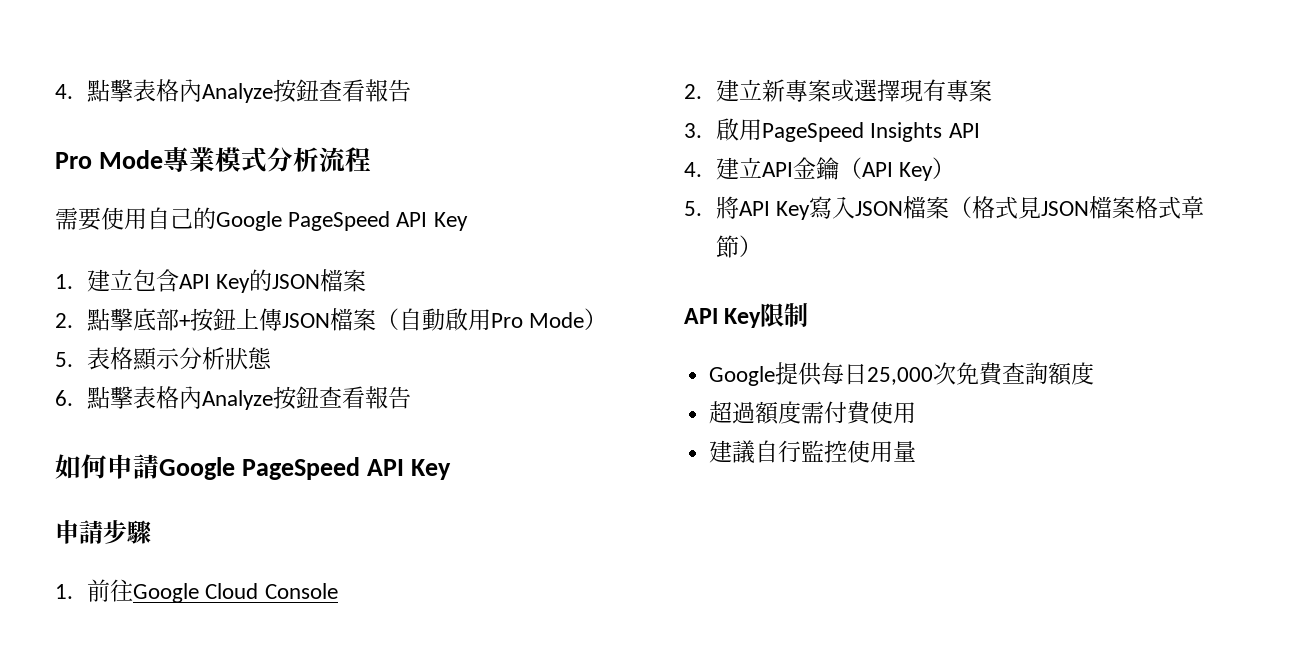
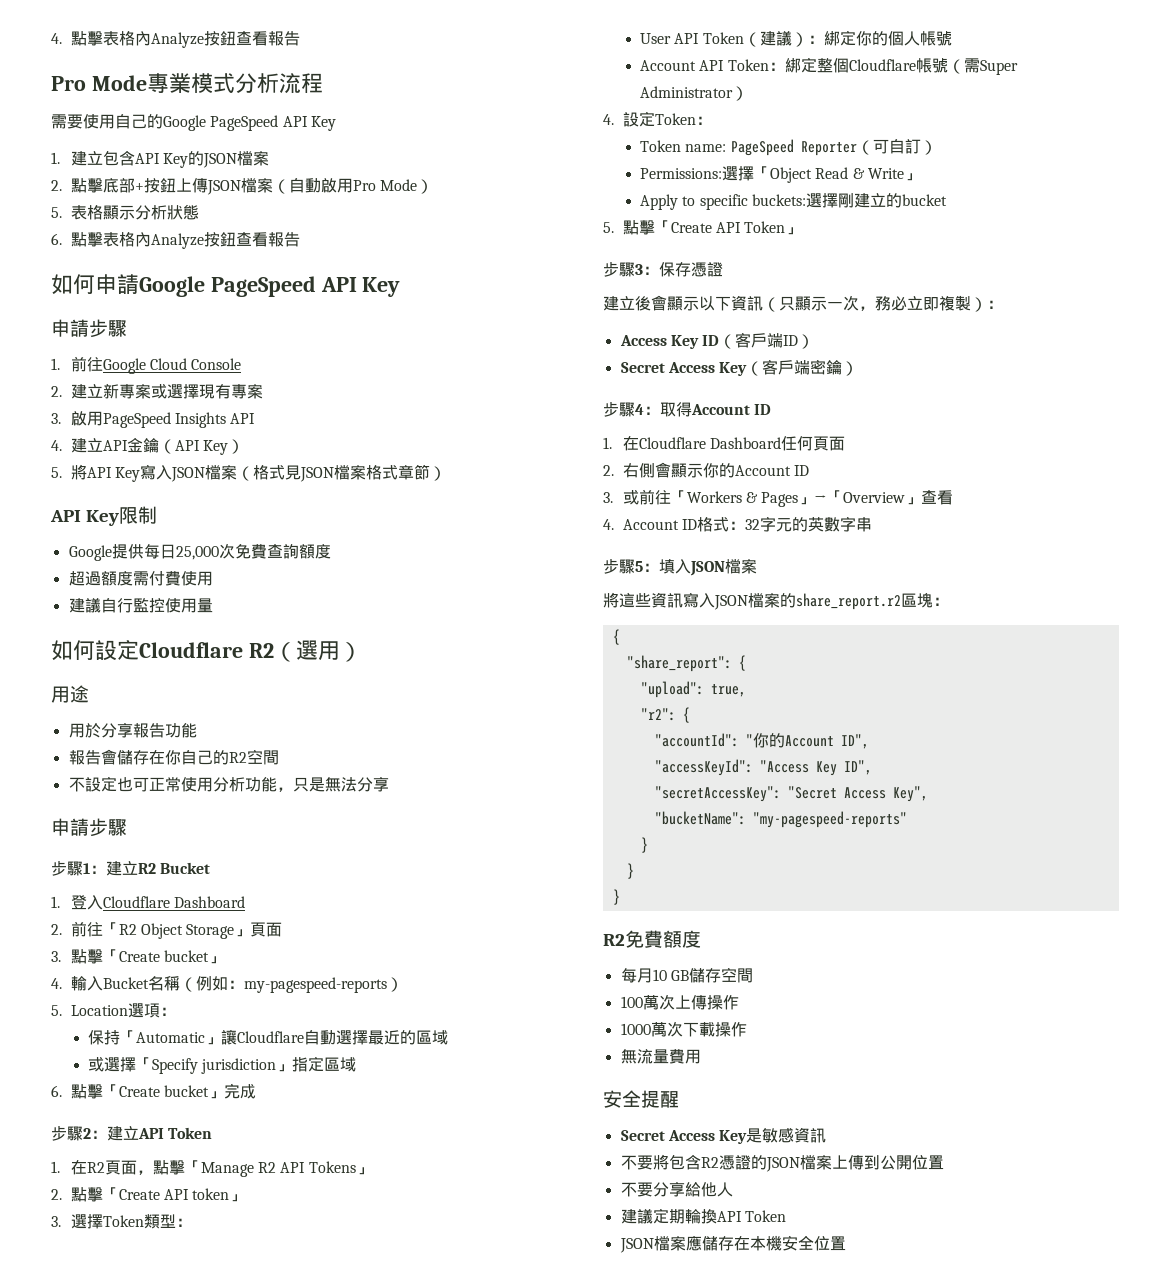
+ 如何設定Cloudflare R2（選用）
+ 用途
+ 用於分享報告功能
+ 報告會儲存在你自己的R2空間
+ 不設定也可正常使用分析功能，只是無法分享
+ 申請步驟
+ 步驟1：建立R2 Bucket
+ 1.登入Cloudflare Dashboard
+ 2.前往「R2 Object Storage」頁面
+ 3.點擊「Create bucket」
+ 4.輸入Bucket名稱（例如：my-pagespeed-reports）
+ 5. Location選項：
+ 保持「Automatic」讓Cloudflare自動選擇最近的區域
+ 或選擇「Specify jurisdiction」指定區域
+ 6.點擊「Create bucket」完成
+ 步驟2：建立API Token
+ 1.在R2頁面，點擊「Manage R2 API Tokens」
+ 2.點擊「Create API token」
+ 3.選擇Token類型：
+ User API Token（建議）：綁定你的個人帳號
+ Account API Token：綁定整個Cloudflare帳號（需Super Administrator）
+ 4.設定Token：
+ Token name: PageSpeed Reporter（可自訂）
+ Permissions:選擇「Object Read & Write」
+ Apply to specific buckets:選擇剛建立的bucket
+ 5.點擊「Create API Token」
+ 步驟3：保存憑證
+ 建立後會顯示以下資訊（只顯示一次，務必立即複製）：
+ Access Key ID（客戶端ID）
+ Secret Access Key（客戶端密鑰）
+ 步驟4：取得Account ID
+ 1.在Cloudflare Dashboard任何頁面
+ 2.右側會顯示你的Account ID
+ 3.或前往「Workers & Pages」→「Overview」查看
+ 4. Account ID格式：32字元的英數字串
+ 步驟5：填入JSON檔案
+ 將這些資訊寫入JSON檔案的share_report.r2區塊：
+ {
+ "share_report": {
+ "upload": true,
+ "r2": {
+ "accountId": "你的Account ID",
+ "accessKeyId": "Access Key ID",
+ "secretAccessKey": "Secret Access Key",
+ "bucketName": "my-pagespeed-reports"
+ }
+ }
+ }
+ R2免費額度
+ 每月10 GB儲存空間
+ 100萬次上傳操作
+ 1000萬次下載操作
+ 無流量費用
+ 安全提醒
+ Secret Access Key是敏感資訊
+ 不要將包含R2憑證的JSON檔案上傳到公開位置
+ 不要分享給他人
+ 建議定期輪換API Token
+ JSON檔案應儲存在本機安全位置

